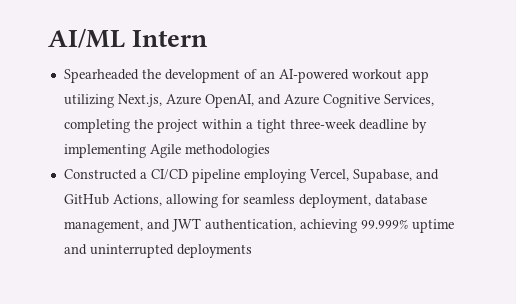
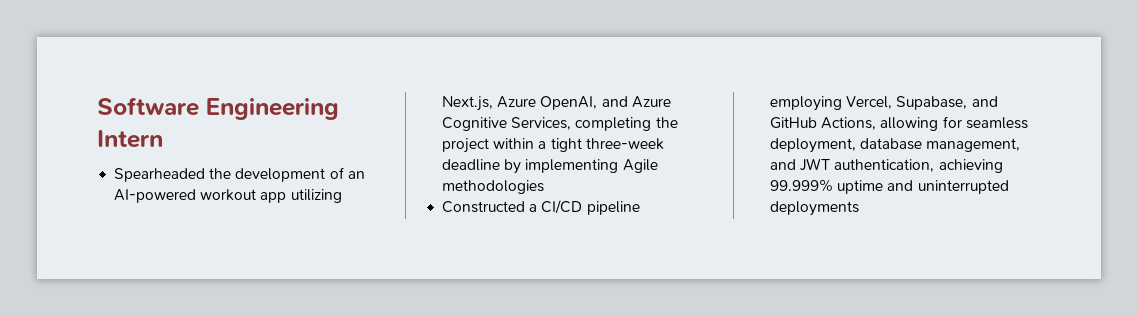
- AI/ML Intern
+ Software Engineering Intern

